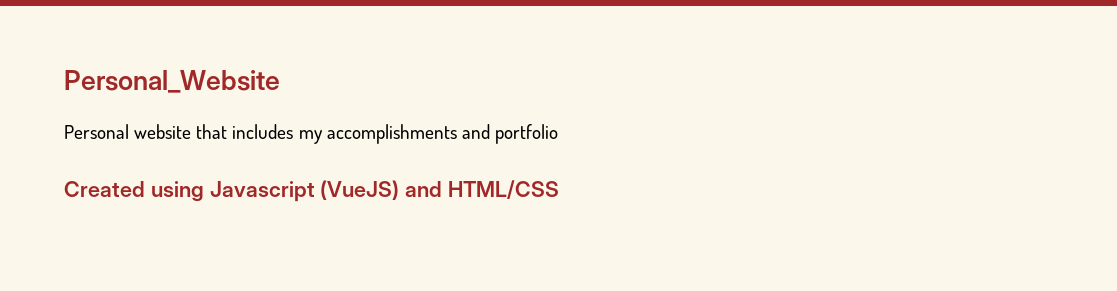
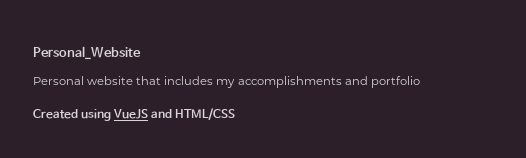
- Created using Javascript (VueJS) and HTML/CSS
+ Created using VueJS and HTML/CSS

